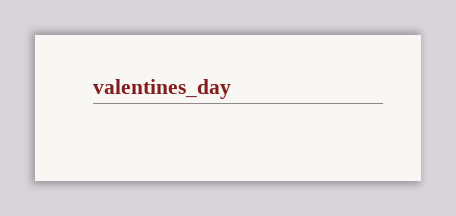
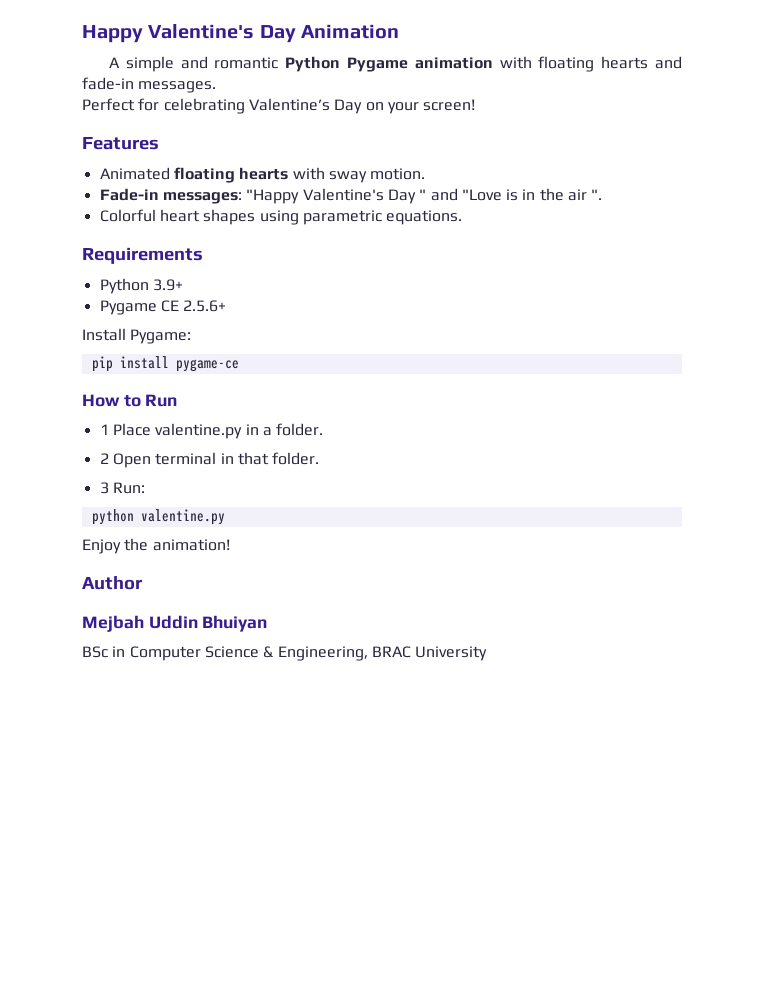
- valentines_day
+ Happy Valentine's Day Animation
+ A simple and romantic Python Pygame animation with floating hearts and fade-in messages.
+ Perfect for celebrating Valentine’s Day on your screen!
+ Features
+ Animated floating hearts with sway motion.
+ Fade-in messages: "Happy Valentine's Day " and "Love is in the air ".
+ Colorful heart shapes using parametric equations.
+ Requirements
+ Python 3.9+
+ Pygame CE 2.5.6+
+ Install Pygame:
+ pip install pygame-ce
+ How to Run
+ 1 Place valentine.py in a folder.
+ 2 Open terminal in that folder.
+ 3 Run:
+ python valentine.py
+ Enjoy the animation!
+ Author
+ Mejbah Uddin Bhuiyan
+ BSc in Computer Science & Engineering, BRAC University

